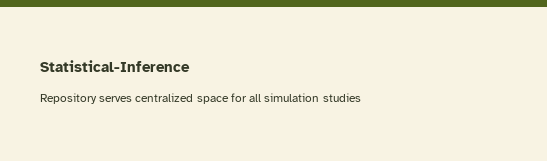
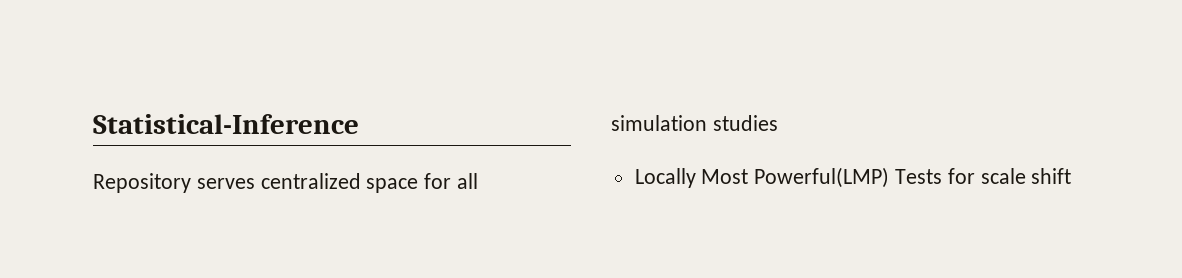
+ Locally Most Powerful(LMP) Tests for scale shift

